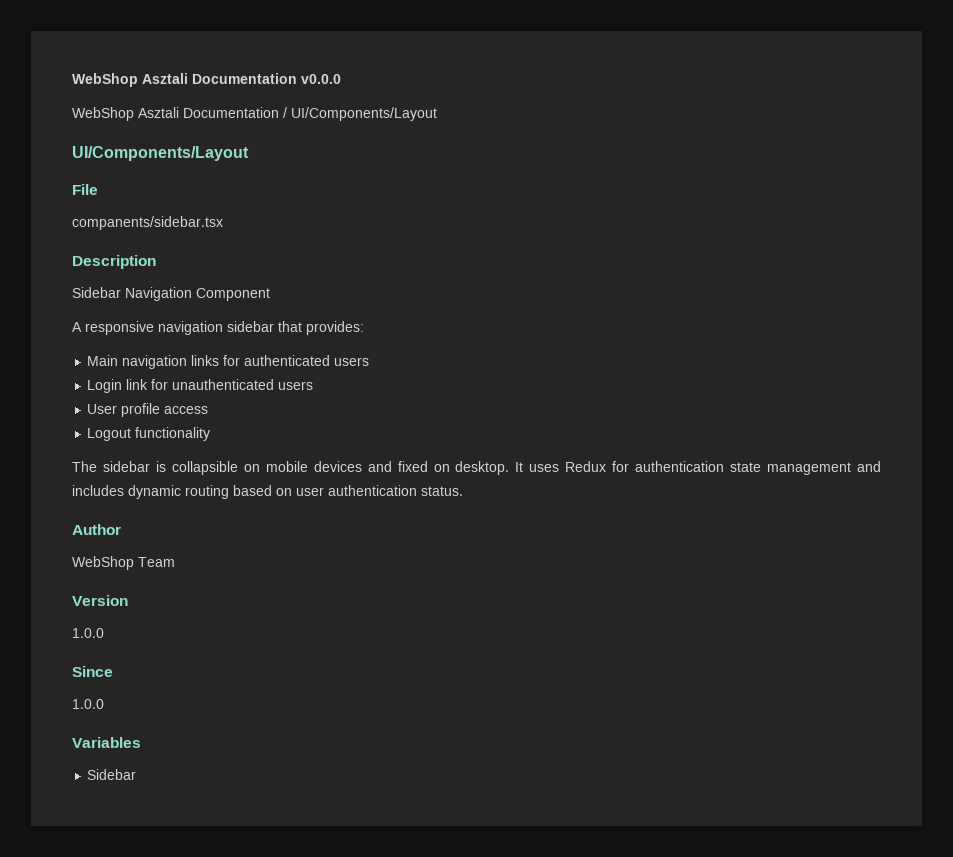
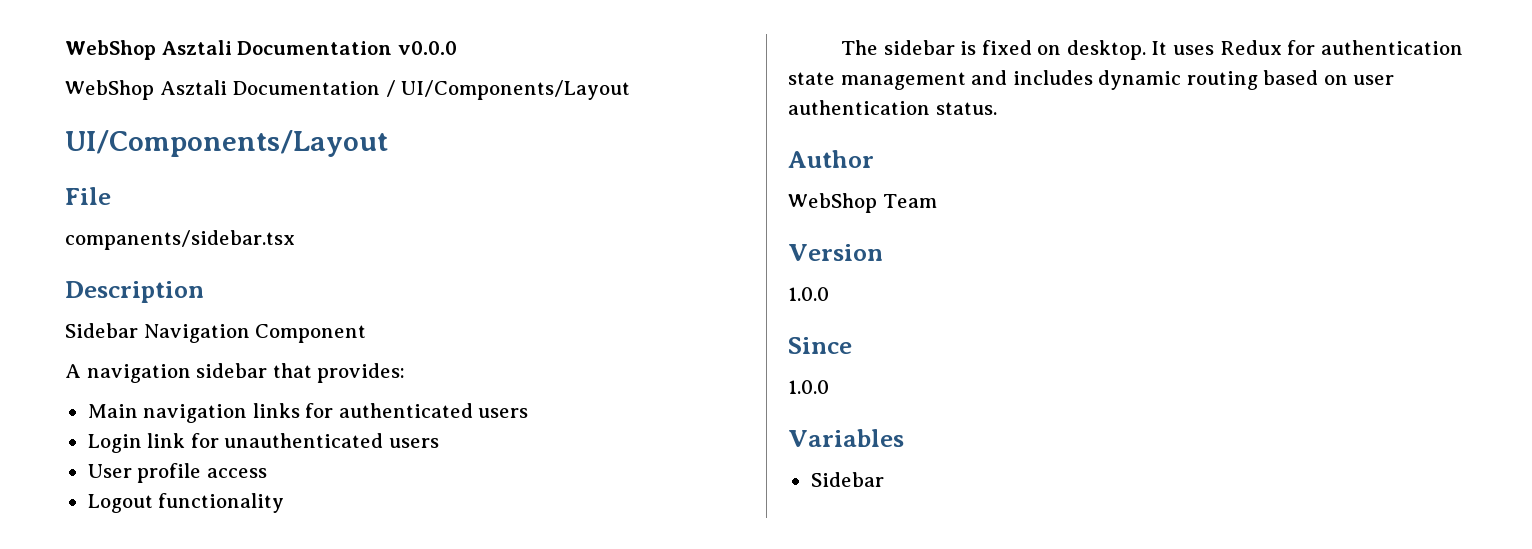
- A responsive navigation sidebar that provides:
+ A navigation sidebar that provides:
- The sidebar is collapsible on mobile devices and fixed on desktop.
+ The sidebar is fixed on desktop.

